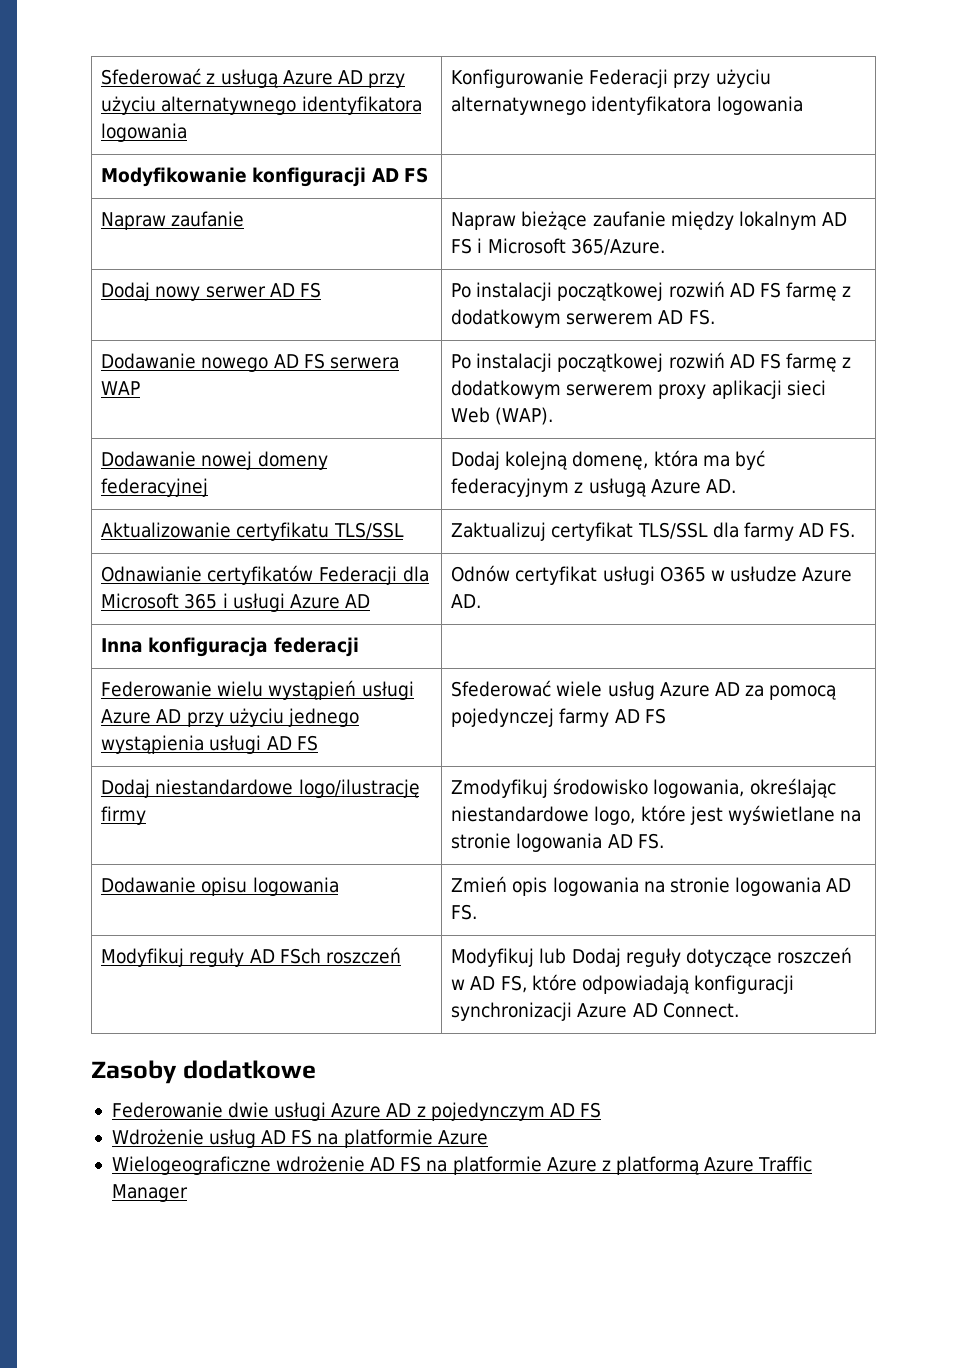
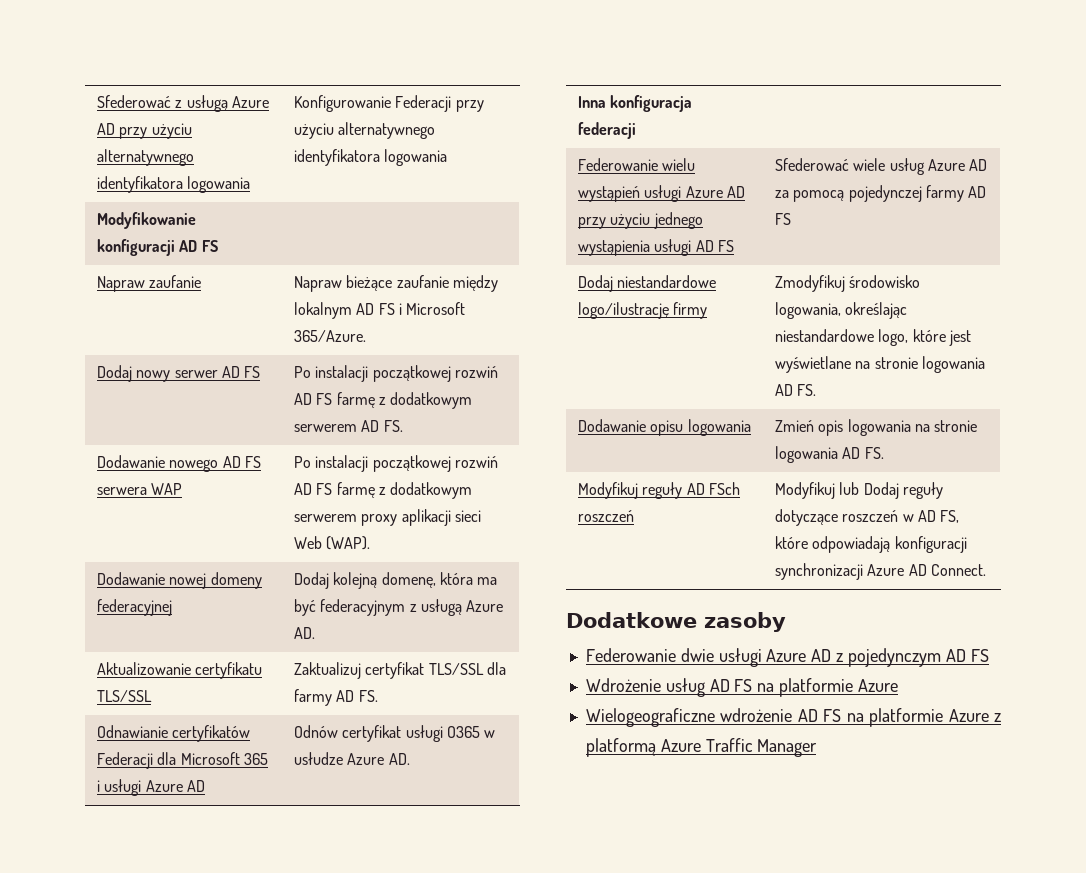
- Zasoby dodatkowe
+ Dodatkowe zasoby

